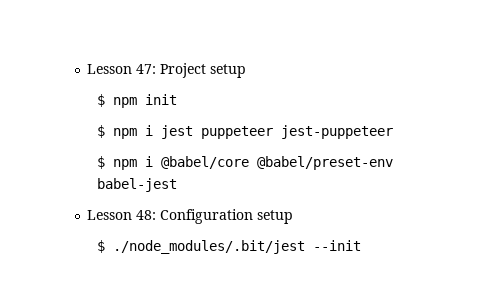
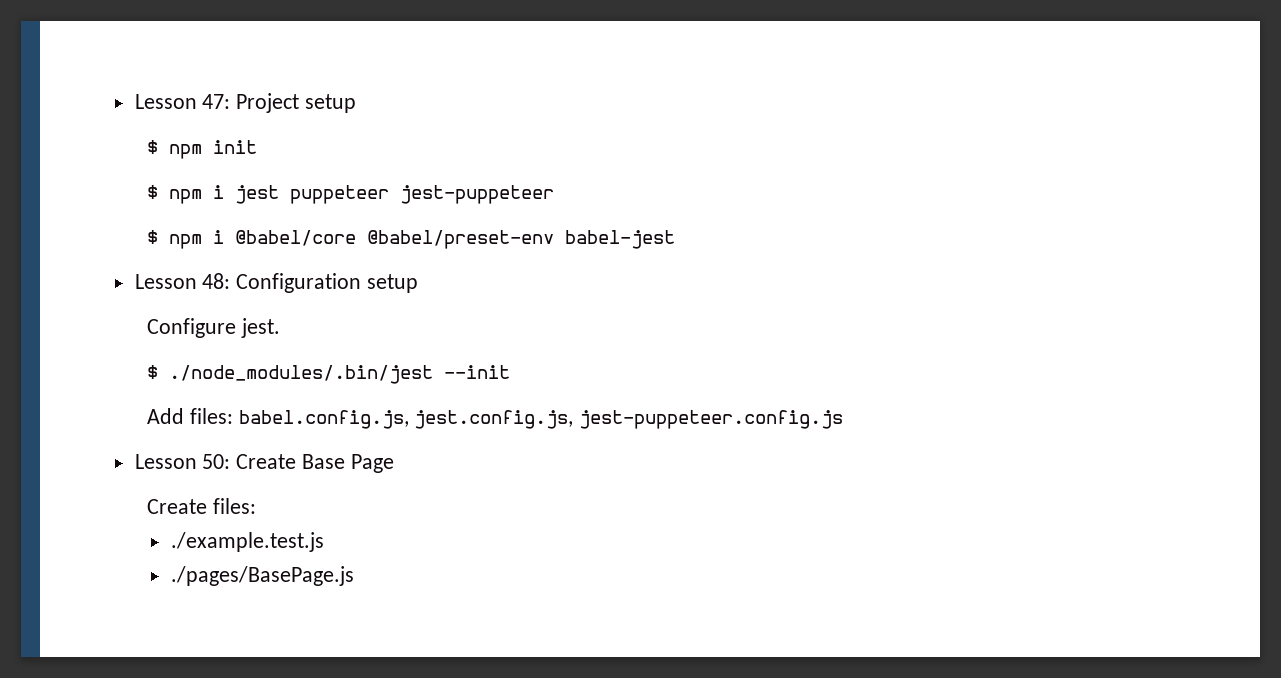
- $ ./node_modules/.bit/jest --init
+ Configure jest.
+ $ ./node_modules/.bin/jest --init
+ Add files: babel.config.js, jest.config.js, jest-puppeteer.config.js
+ Lesson 50: Create Base Page
+ Create files:
+ ./example.test.js
+ ./pages/BasePage.js

